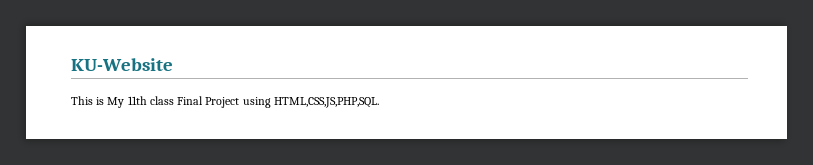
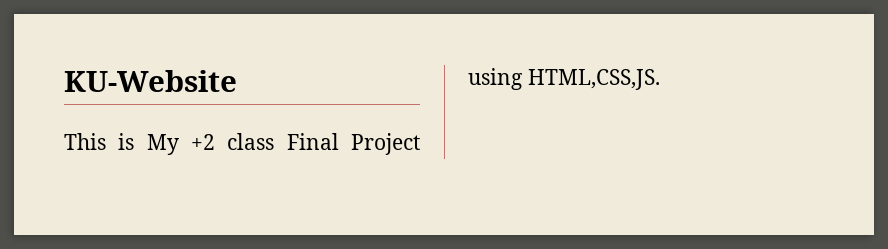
- This is My 11th class Final Project using HTML,CSS,JS,PHP,SQL.
+ This is My +2 class Final Project using HTML,CSS,JS.

